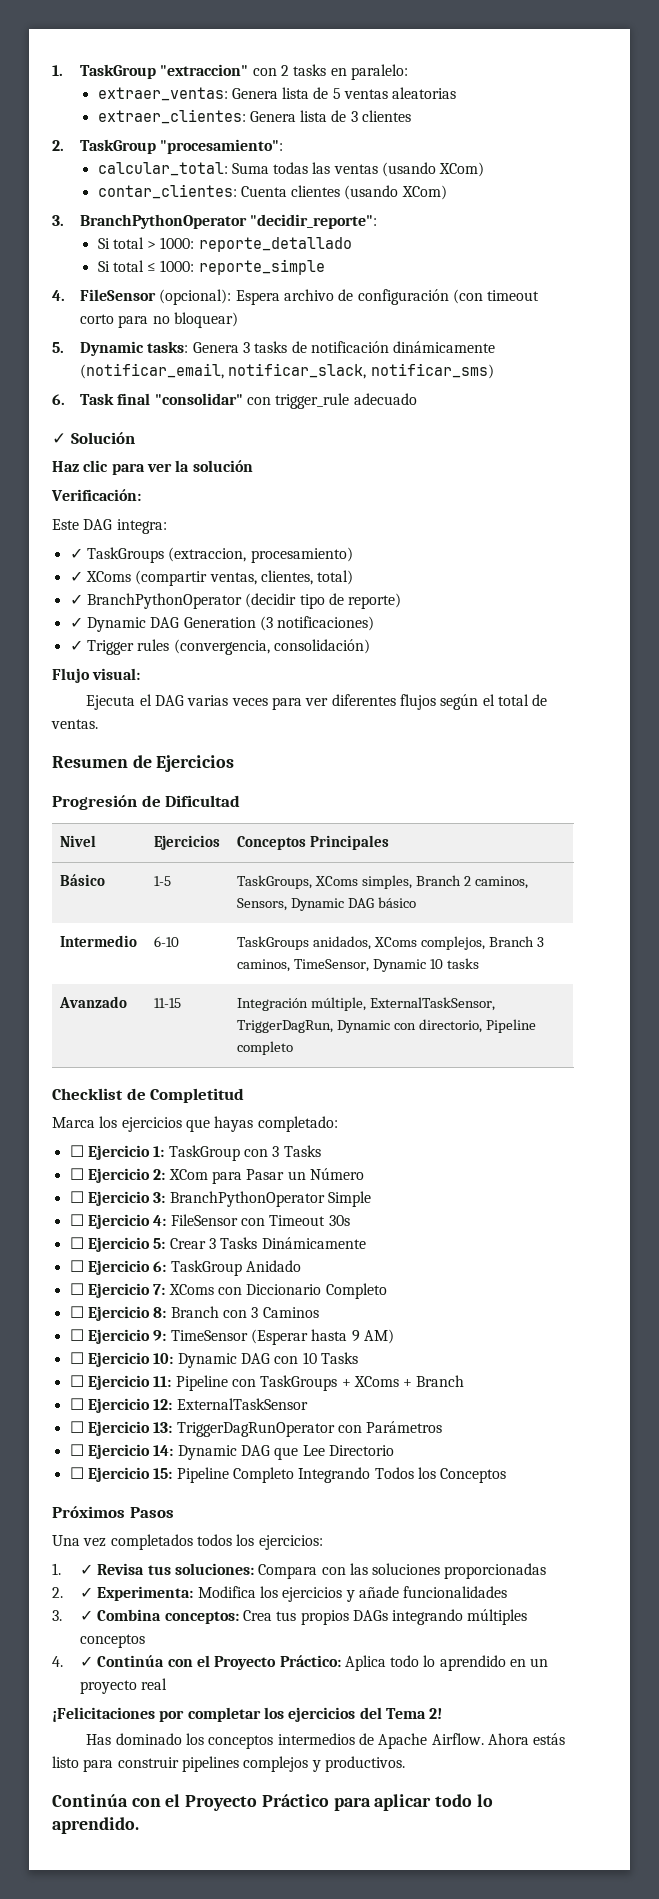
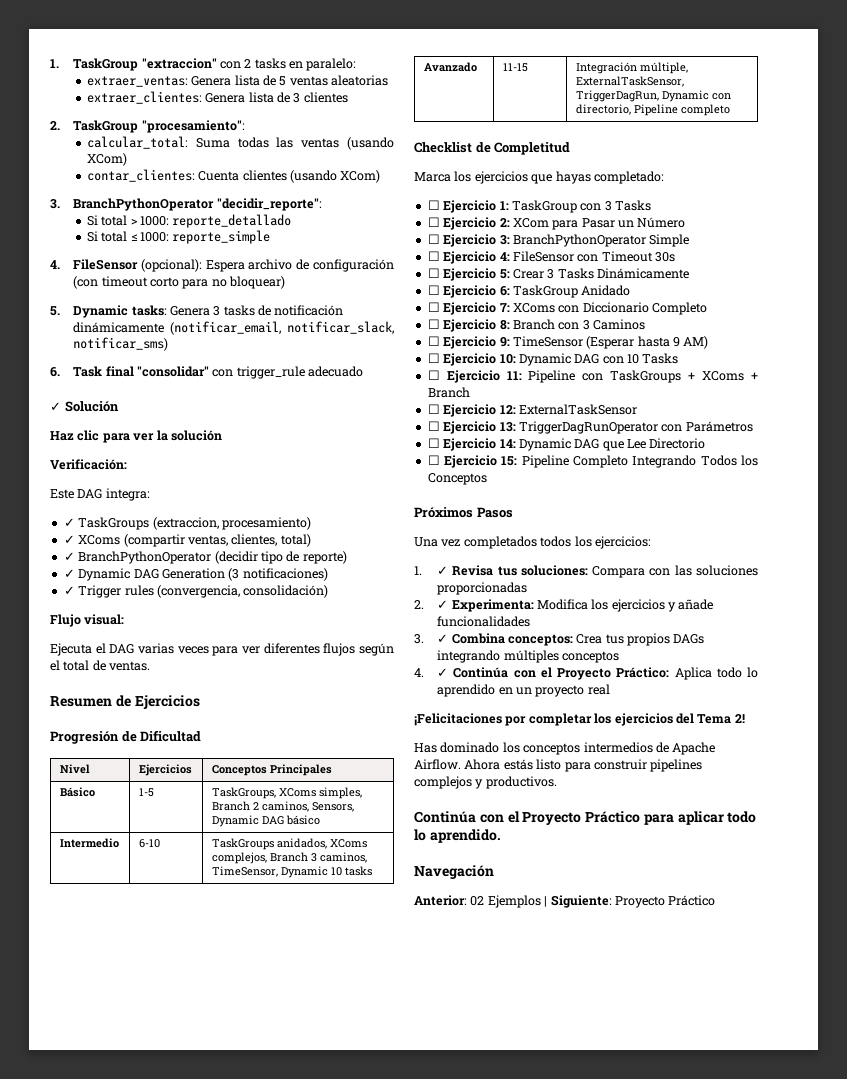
+ Navegación
+ Anterior: 02 Ejemplos | Siguiente: Proyecto Práctico

